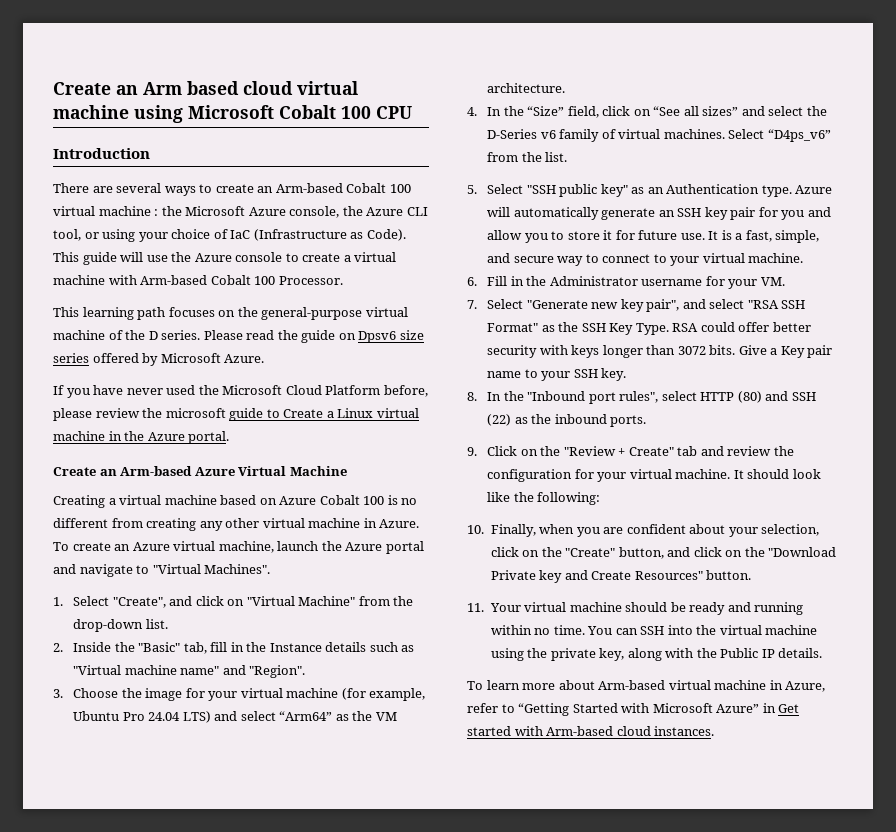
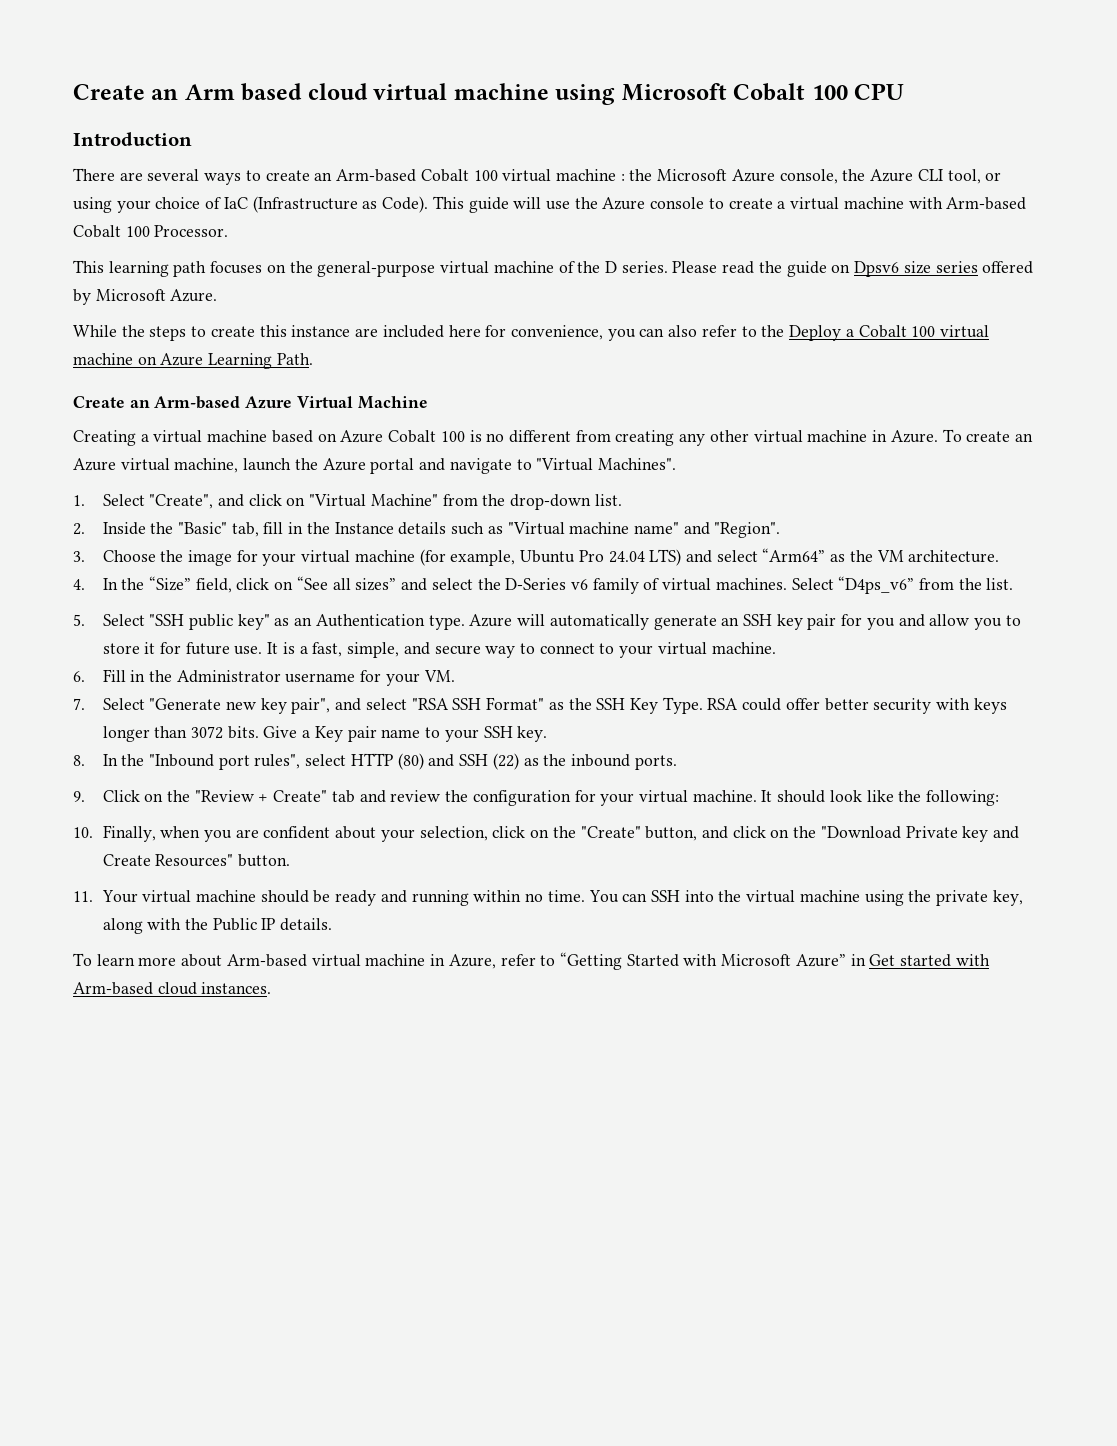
- If you have never used the Microsoft Cloud Platform before, please review the microsoft guide to Create a Linux virtual machine in the Azure portal.
+ While the steps to create this instance are included here for convenience, you can also refer to the Deploy a Cobalt 100 virtual machine on Azure Learning Path.

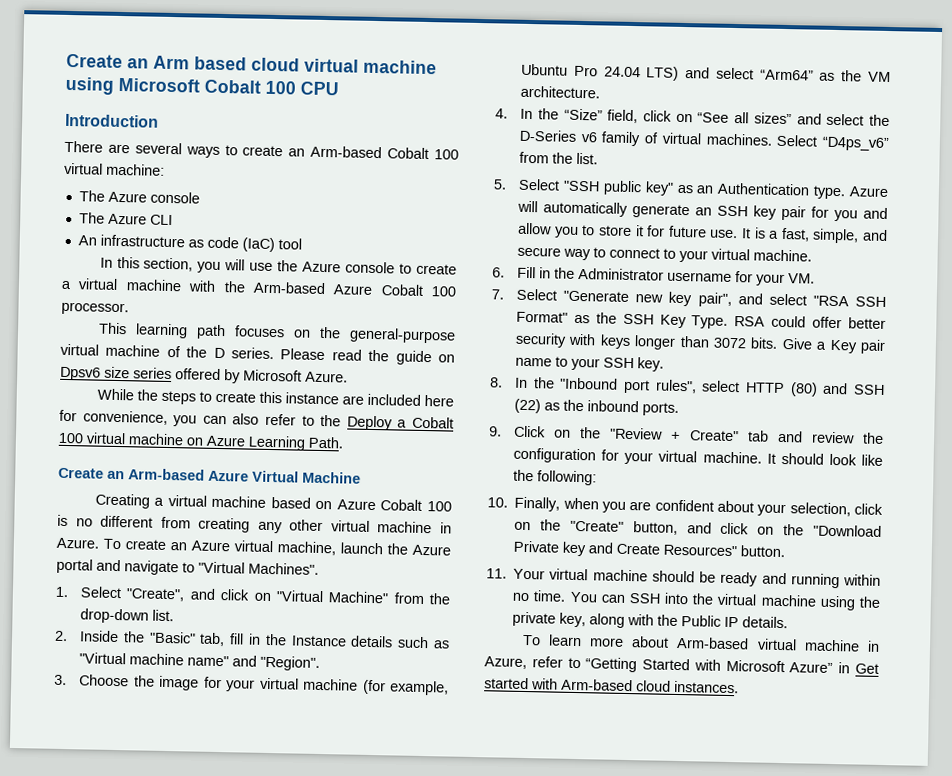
- There are several ways to create an Arm-based Cobalt 100 virtual machine : the Microsoft Azure console, the Azure CLI tool, or using your choice of IaC (Infrastructure as Code). This guide will use the Azure console to create a virtual machine with Arm-based Cobalt 100 Processor.
+ There are several ways to create an Arm-based Cobalt 100 virtual machine:
+ The Azure console
+ The Azure CLI
+ An infrastructure as code (IaC) tool
+ In this section, you will use the Azure console to create a virtual machine with the Arm-based Azure Cobalt 100 processor.

